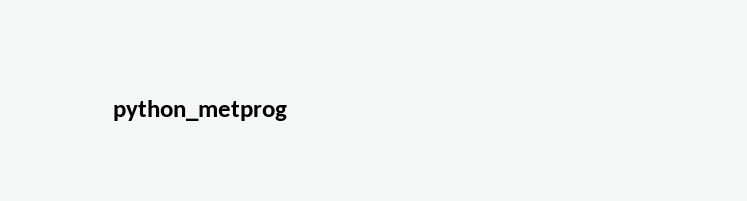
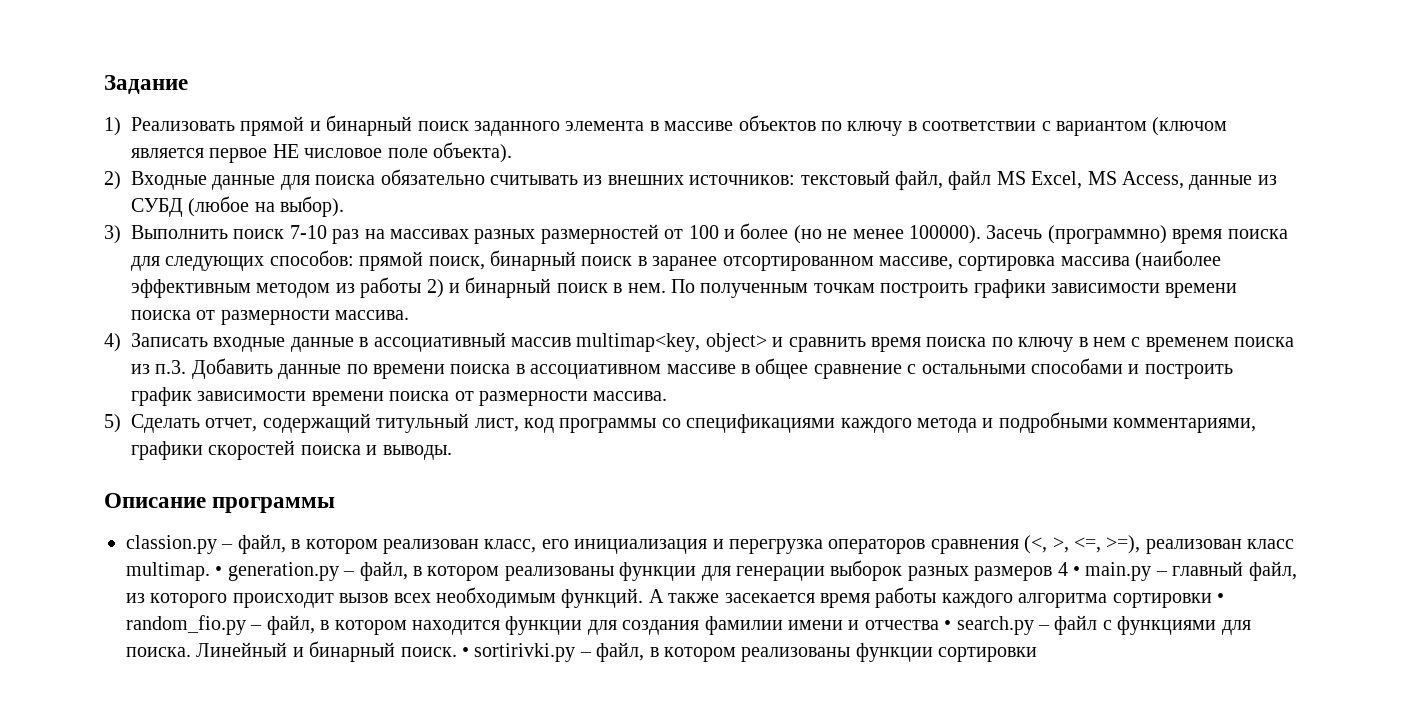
- python_metprog
+ Задание
+ 1) Реализовать прямой и бинарный поиск заданного элемента в массиве объектов по ключу в соответствии с вариантом (ключом является первое НЕ числовое поле объекта).
+ 2) Входные данные для поиска обязательно считывать из внешних источников: текстовый файл, файл MS Excel, MS Access, данные из СУБД (любое на выбор).
+ 3) Выполнить поиск 7-10 раз на массивах разных размерностей от 100 и более (но не менее 100000). Засечь (программно) время поиска для следующих способов: прямой поиск, бинарный поиск в заранее отсортированном массиве, сортировка массива (наиболее эффективным методом из работы 2) и бинарный поиск в нем. По полученным точкам построить графики зависимости времени поиска от размерности массива.
+ 4) Записать входные данные в ассоциативный массив multimap<key, object> и сравнить время поиска по ключу в нем с временем поиска из п.3. Добавить данные по времени поиска в ассоциативном массиве в общее сравнение с остальными способами и построить график зависимости времени поиска от размерности массива.
+ 5) Сделать отчет, содержащий титульный лист, код программы со спецификациями каждого метода и подробными комментариями, графики скоростей поиска и выводы.
+ Описание программы
+ classion.py – файл, в котором реализован класс, его инициализация и перегрузка операторов сравнения (<, >, <=, >=), реализован класс multimap. • generation.py – файл, в котором реализованы функции для генерации выборок разных размеров 4 • main.py – главный файл, из которого происходит вызов всех необходимым функций. А также засекается время работы каждого алгоритма сортировки • random_fio.py – файл, в котором находится функции для создания фамилии имени и отчества • search.py – файл с функциями для поиска. Линейный и бинарный поиск. • sortirivki.py – файл, в котором реализованы функции сортировки

